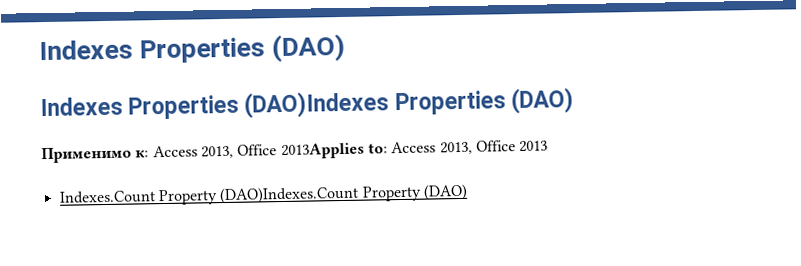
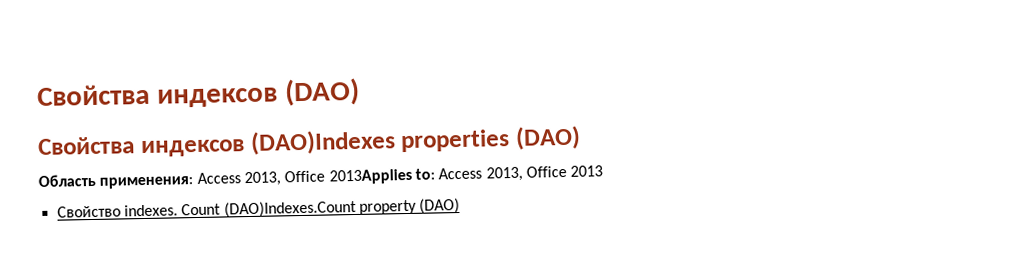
- Indexes Properties (DAO)
- Indexes Properties (DAO)Indexes Properties (DAO)
- Применимо к: Access 2013, Office 2013Applies to: Access 2013, Office 2013
+ Свойства индексов (DAO)
+ Свойства индексов (DAO)Indexes properties (DAO)
+ Область применения: Access 2013, Office 2013Applies to: Access 2013, Office 2013
- Indexes.Count Property (DAO)Indexes.Count Property (DAO)
+ Свойство indexes. Count (DAO)Indexes.Count property (DAO)

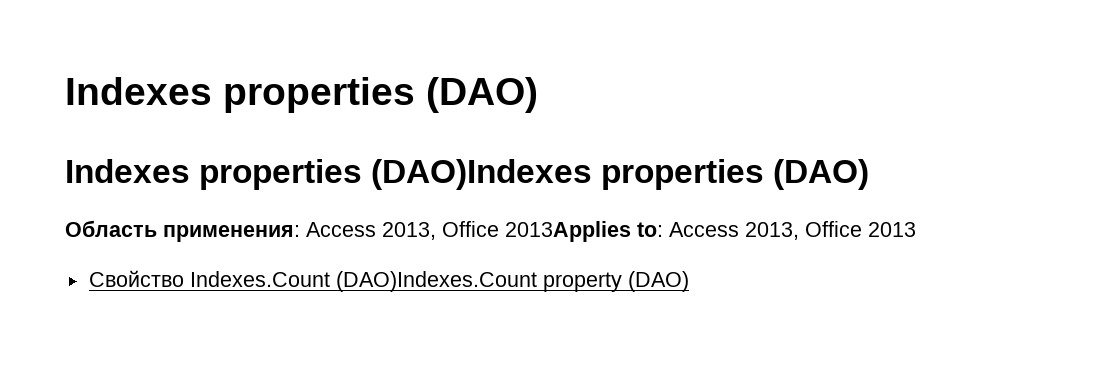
- Свойства индексов (DAO)
- Свойства индексов (DAO)Indexes properties (DAO)
+ Indexes properties (DAO)
+ Indexes properties (DAO)Indexes properties (DAO)
- Свойство indexes. Count (DAO)Indexes.Count property (DAO)
+ Свойство Indexes.Count (DAO)Indexes.Count property (DAO)

